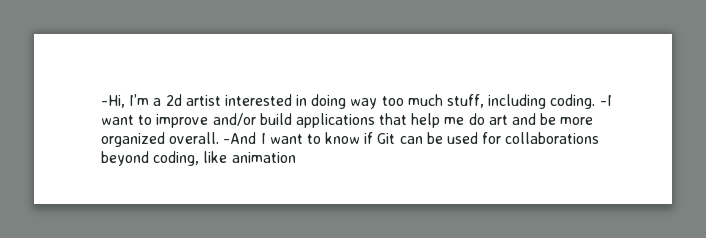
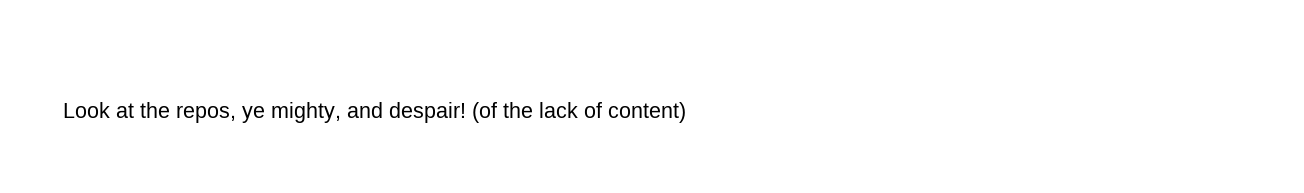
- -Hi, I’m a 2d artist interested in doing way too much stuff, including coding. -I want to improve and/or build applications that help me do art and be more organized overall. -And I want to know if Git can be used for collaborations beyond coding, like animation
+ Look at the repos, ye mighty, and despair! (of the lack of content)

